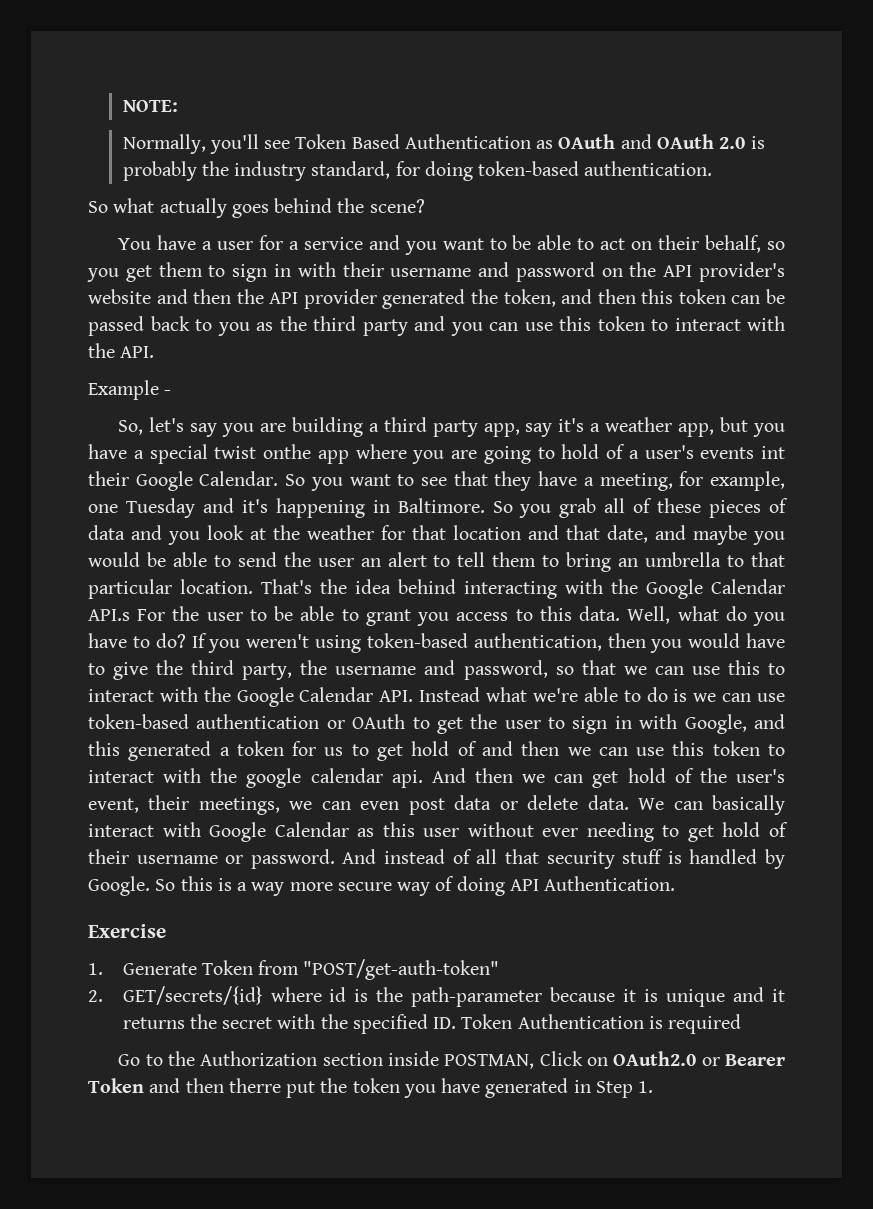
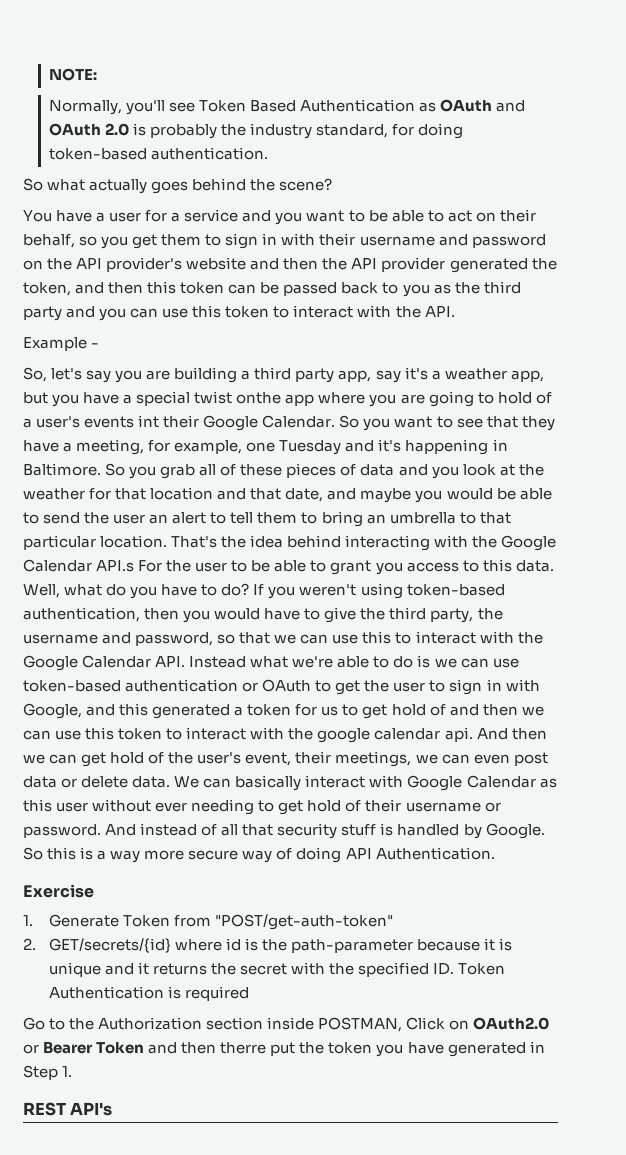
+ REST API's

